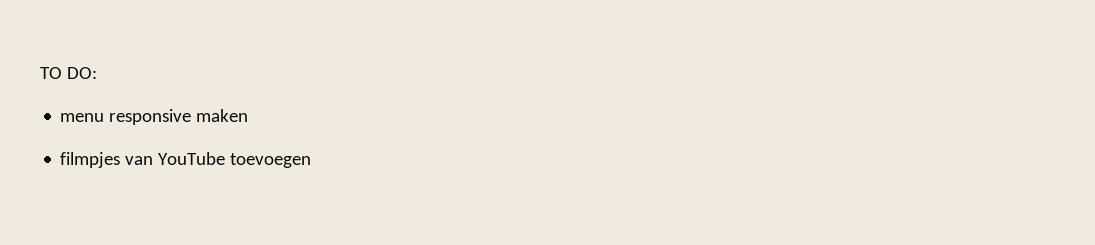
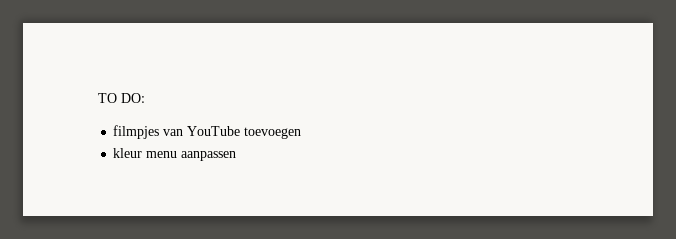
- menu responsive maken
+ kleur menu aanpassen

